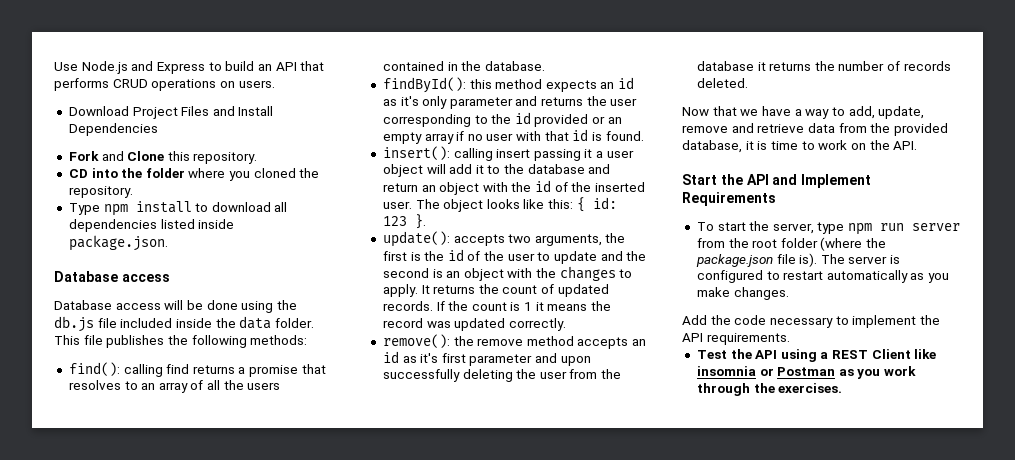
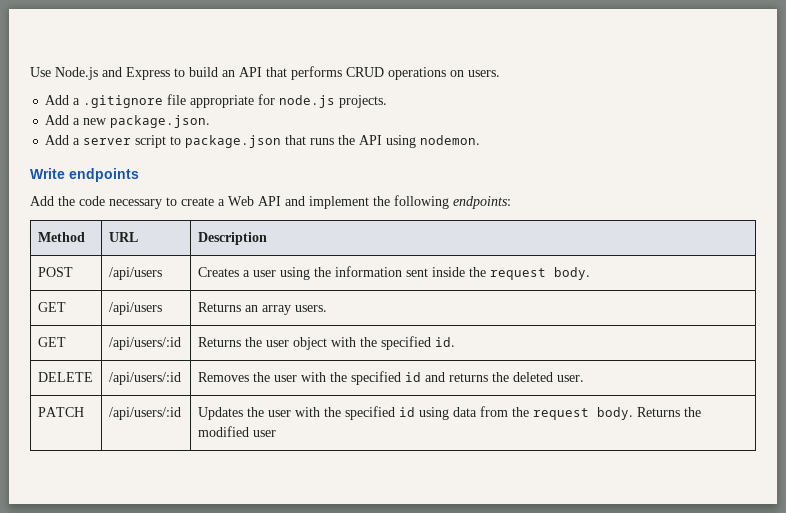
- Download Project Files and Install Dependencies
- Fork and Clone this repository.
- CD into the folder where you cloned the repository.
- Type npm install to download all dependencies listed inside package.json.
- Database access
- Database access will be done using the db.js file included inside the data folder. This file publishes the following methods:
- find(): calling find returns a promise that resolves to an array of all the users contained in the database.
- findById(): this method expects an id as it's only parameter and returns the user corresponding to the id provided or an empty array if no user with that id is found.
- insert(): calling insert passing it a user object will add it to the database and return an object with the id of the inserted user. The object looks like this: { id: 123 }.
- update(): accepts two arguments, the first is the id of the user to update and the second is an object with the changes to apply. It returns the count of updated records. If the count is 1 it means the record was updated correctly.
- remove(): the remove method accepts an id as it's first parameter and upon successfully deleting the user from the database it returns the number of records deleted.
- Now that we have a way to add, update, remove and retrieve data from the provided database, it is time to work on the API.
- Start the API and Implement Requirements
- To start the server, type npm run server from the root folder (where the package.json file is). The server is configured to restart automatically as you make changes.
+ Add a .gitignore file appropriate for node.js projects.
+ Add a new package.json.
+ Add a server script to package.json that runs the API using nodemon.
+ Write endpoints
- Add the code necessary to implement the API requirements.
- Test the API using a REST Client like insomnia or Postman as you work through the exercises.
+ Add the code necessary to create a Web API and implement the following endpoints:
+ Method | URL | Description
+ POST | /api/users | Creates a user using the information sent inside the request body.
+ GET | /api/users | Returns an array users.
+ GET | /api/users/:id | Returns the user object with the specified id.
+ DELETE | /api/users/:id | Removes the user with the specified id and returns the deleted user.
+ PATCH | /api/users/:id | Updates the user with the specified id using data from the request body. Returns the modified user

